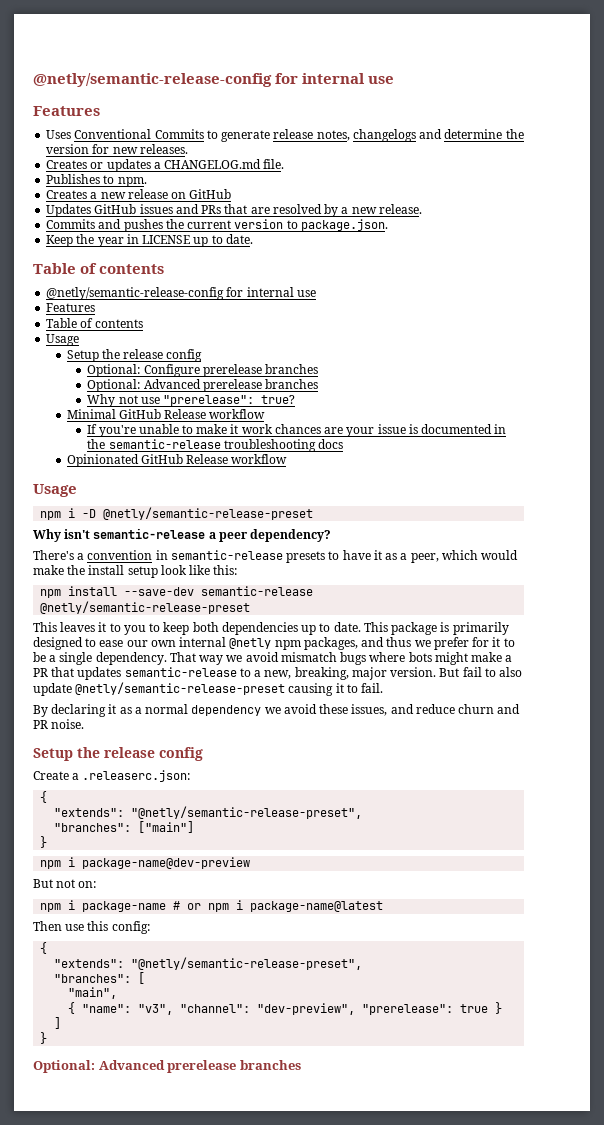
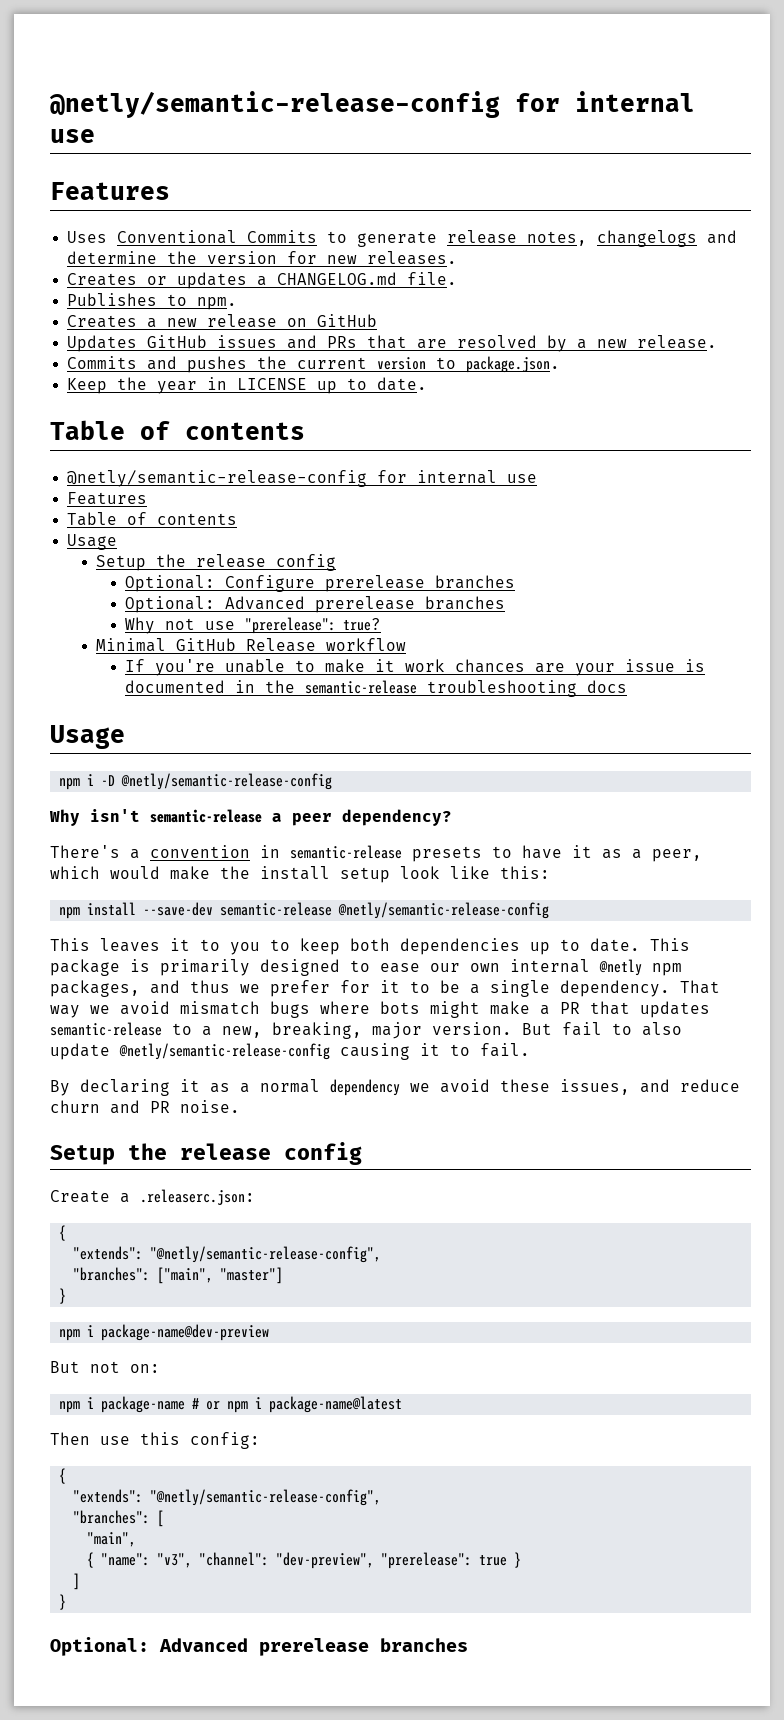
- Opinionated GitHub Release workflow
- npm i -D @netly/semantic-release-preset
+ npm i -D @netly/semantic-release-config
- npm install --save-dev semantic-release @netly/semantic-release-preset
+ npm install --save-dev semantic-release @netly/semantic-release-config
- But fail to also update @netly/semantic-release-preset causing it to fail.
+ But fail to also update @netly/semantic-release-config causing it to fail.
  Create a .releaserc.json:
  {
- "extends": "@netly/semantic-release-preset",
- "branches": ["main"]
+ "extends": "@netly/semantic-release-config",
+ "branches": ["main", "master"]
  Then use this config:
  {
- "extends": "@netly/semantic-release-preset",
+ "extends": "@netly/semantic-release-config",

